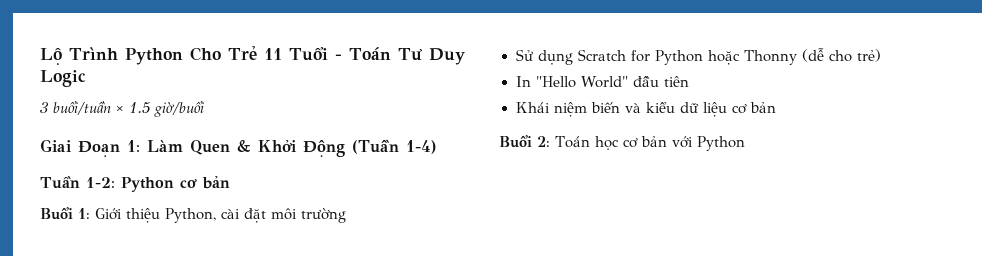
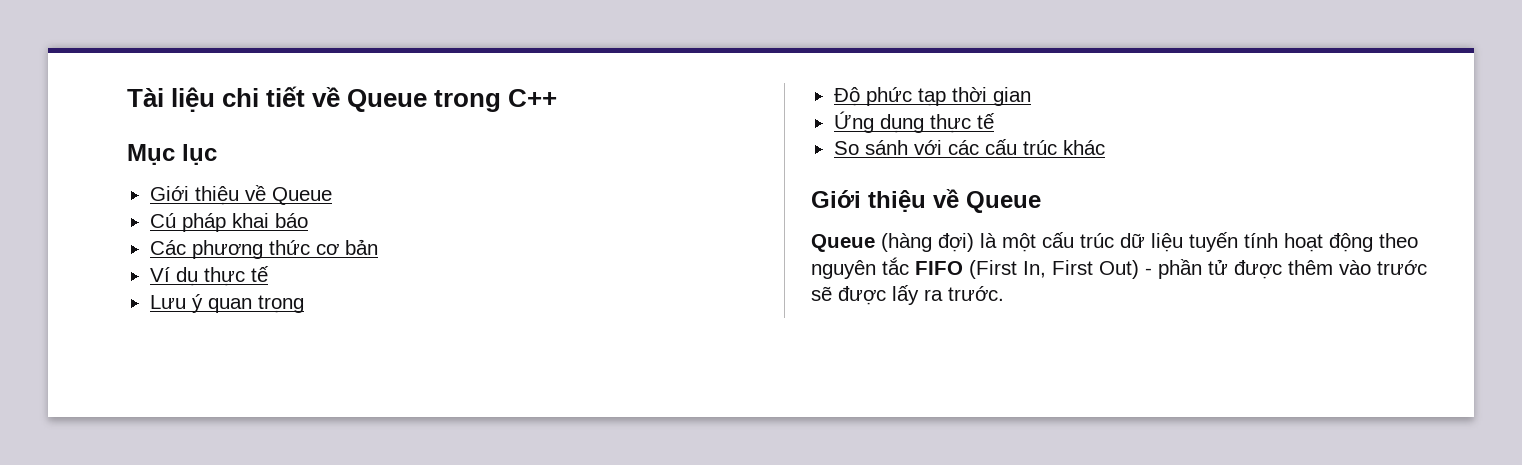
- Lộ Trình Python Cho Trẻ 11 Tuổi - Toán Tư Duy Logic
- 3 buổi/tuần × 1.5 giờ/buổi
- Giai Đoạn 1: Làm Quen & Khởi Động (Tuần 1-4)
- Tuần 1-2: Python cơ bản
- Buổi 1: Giới thiệu Python, cài đặt môi trường
- Sử dụng Scratch for Python hoặc Thonny (dễ cho trẻ)
- In "Hello World" đầu tiên
- Khái niệm biến và kiểu dữ liệu cơ bản
- Buổi 2: Toán học cơ bản với Python
+ Tài liệu chi tiết về Queue trong C++
+ Mục lục
+ Giới thiệu về Queue
+ Cú pháp khai báo
+ Các phương thức cơ bản
+ Ví dụ thực tế
+ Lưu ý quan trọng
+ Độ phức tạp thời gian
+ Ứng dụng thực tế
+ So sánh với các cấu trúc khác
+ Giới thiệu về Queue
+ Queue (hàng đợi) là một cấu trúc dữ liệu tuyến tính hoạt động theo nguyên tắc FIFO (First In, First Out) - phần tử được thêm vào trước sẽ được lấy ra trước.

